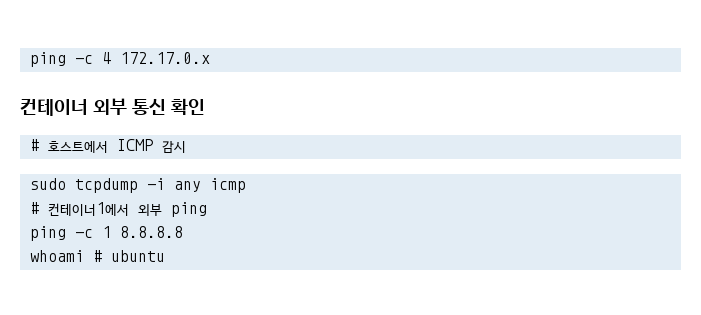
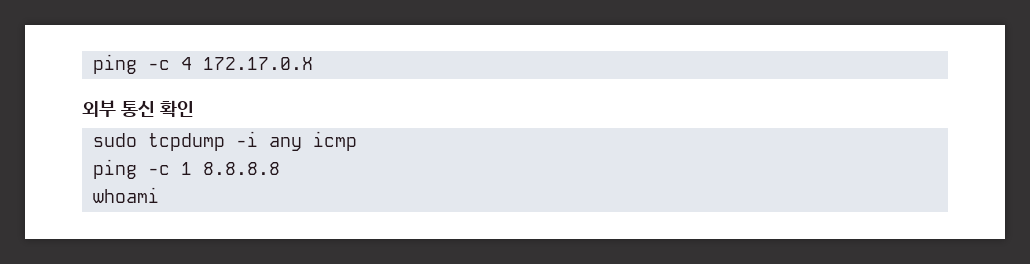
- ping -c 4 172.17.0.x
- 컨테이너 외부 통신 확인
+ ping -c 4 172.17.0.X
+ 외부 통신 확인
- # 호스트에서 ICMP 감시
- # 컨테이너1에서 외부 ping
- whoami # ubuntu
+ whoami

